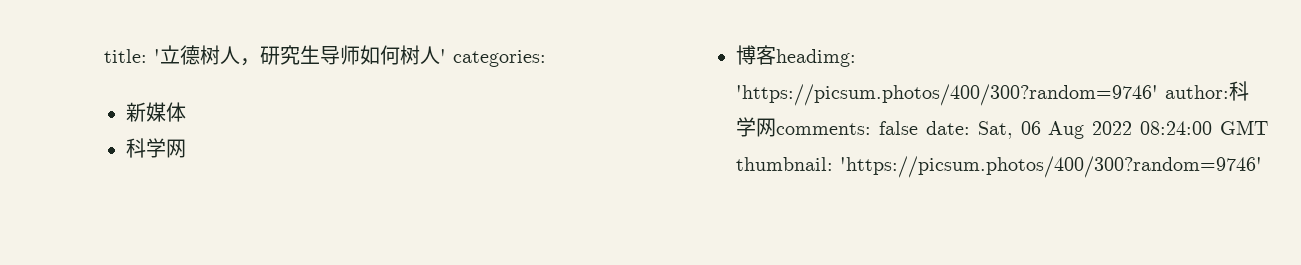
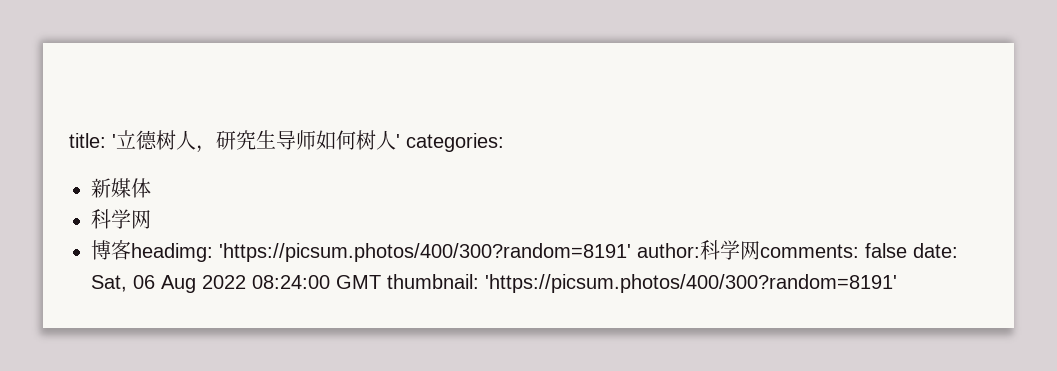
- 博客headimg: 'https://picsum.photos/400/300?random=9746' author:科学网comments: false date: Sat, 06 Aug 2022 08:24:00 GMT thumbnail: 'https://picsum.photos/400/300?random=9746'
+ 博客headimg: 'https://picsum.photos/400/300?random=8191' author:科学网comments: false date: Sat, 06 Aug 2022 08:24:00 GMT thumbnail: 'https://picsum.photos/400/300?random=8191'

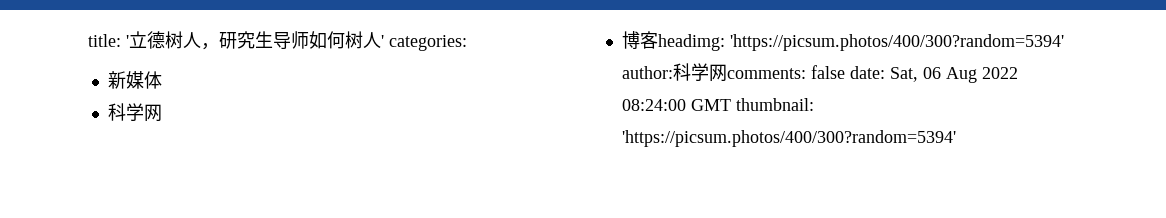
- 博客headimg: 'https://picsum.photos/400/300?random=8191' author:科学网comments: false date: Sat, 06 Aug 2022 08:24:00 GMT thumbnail: 'https://picsum.photos/400/300?random=8191'
+ 博客headimg: 'https://picsum.photos/400/300?random=5394' author:科学网comments: false date: Sat, 06 Aug 2022 08:24:00 GMT thumbnail: 'https://picsum.photos/400/300?random=5394'

